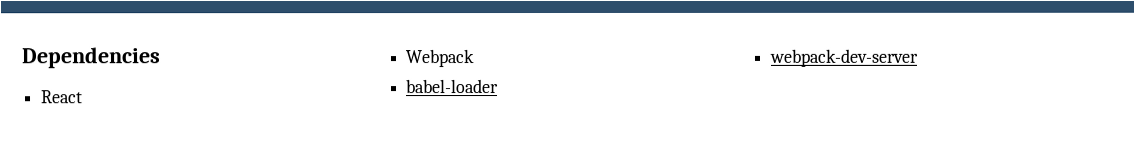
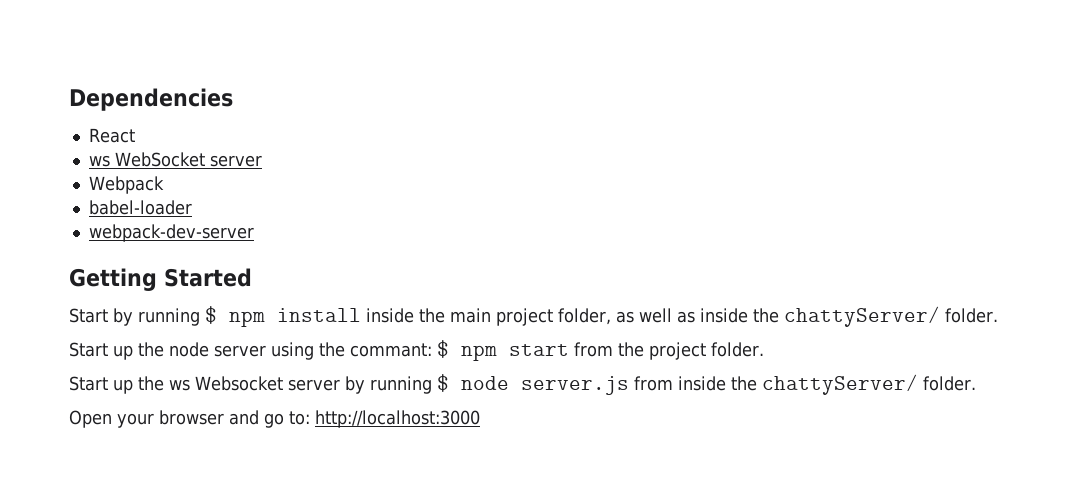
+ ws WebSocket server
+ Getting Started
+ Start by running $ npm install inside the main project folder, as well as inside the chattyServer/ folder.
+ Start up the node server using the commant: $ npm start from the project folder.
+ Start up the ws Websocket server by running $ node server.js from inside the chattyServer/ folder.
+ Open your browser and go to: http://localhost:3000

